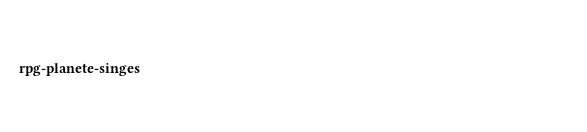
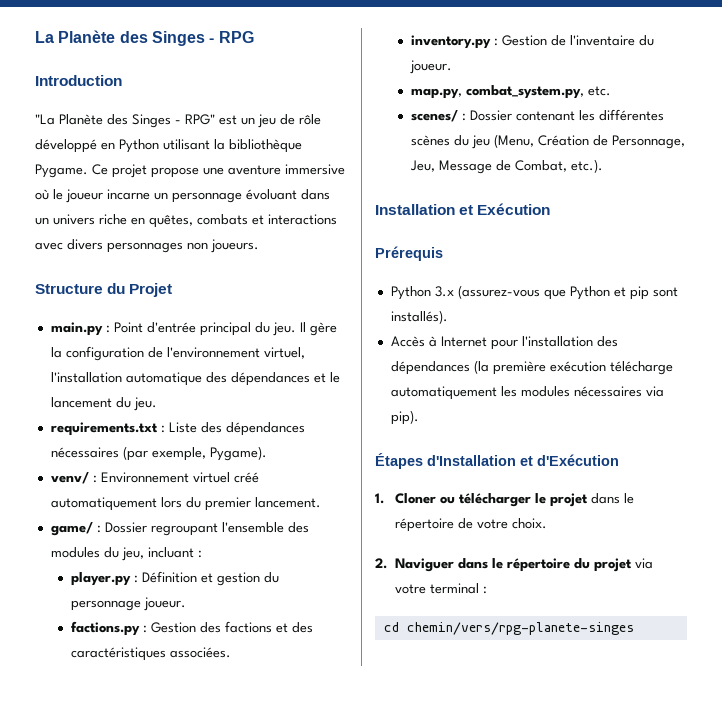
- rpg-planete-singes
+ La Planète des Singes - RPG
+ Introduction
+ "La Planète des Singes - RPG" est un jeu de rôle développé en Python utilisant la bibliothèque Pygame. Ce projet propose une aventure immersive où le joueur incarne un personnage évoluant dans un univers riche en quêtes, combats et interactions avec divers personnages non joueurs.
+ Structure du Projet
+ main.py : Point d'entrée principal du jeu. Il gère la configuration de l'environnement virtuel, l'installation automatique des dépendances et le lancement du jeu.
+ requirements.txt : Liste des dépendances nécessaires (par exemple, Pygame).
+ venv/ : Environnement virtuel créé automatiquement lors du premier lancement.
+ game/ : Dossier regroupant l'ensemble des modules du jeu, incluant :
+ player.py : Définition et gestion du personnage joueur.
+ factions.py : Gestion des factions et des caractéristiques associées.
+ inventory.py : Gestion de l'inventaire du joueur.
+ map.py, combat_system.py, etc.
+ scenes/ : Dossier contenant les différentes scènes du jeu (Menu, Création de Personnage, Jeu, Message de Combat, etc.).
+ Installation et Exécution
+ Prérequis
+ Python 3.x (assurez-vous que Python et pip sont installés).
+ Accès à Internet pour l'installation des dépendances (la première exécution télécharge automatiquement les modules nécessaires via pip).
+ Étapes d'Installation et d'Exécution
+ 1. Cloner ou télécharger le projet dans le répertoire de votre choix.
+ 2. Naviguer dans le répertoire du projet via votre terminal :
+ cd chemin/vers/rpg-planete-singes

